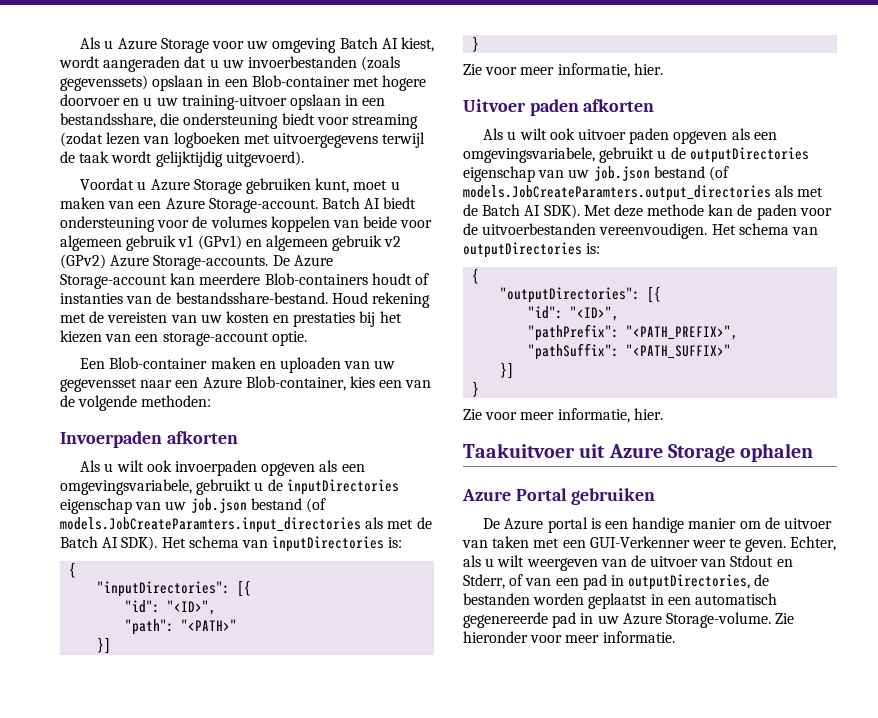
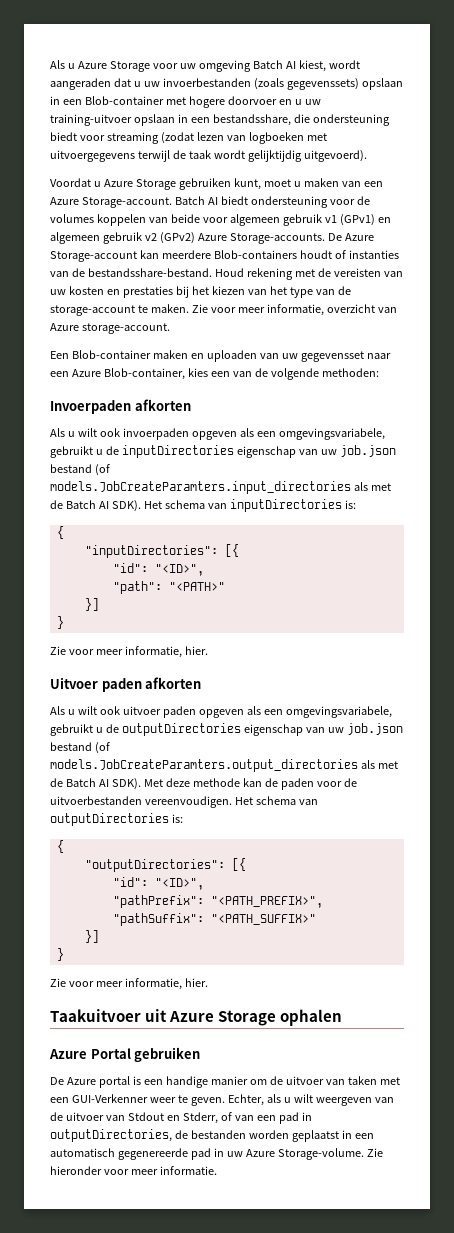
- Houd rekening met de vereisten van uw kosten en prestaties bij het kiezen van een storage-account optie.
+ Houd rekening met de vereisten van uw kosten en prestaties bij het kiezen van het type van de storage-account te maken. Zie voor meer informatie, overzicht van Azure storage-account.

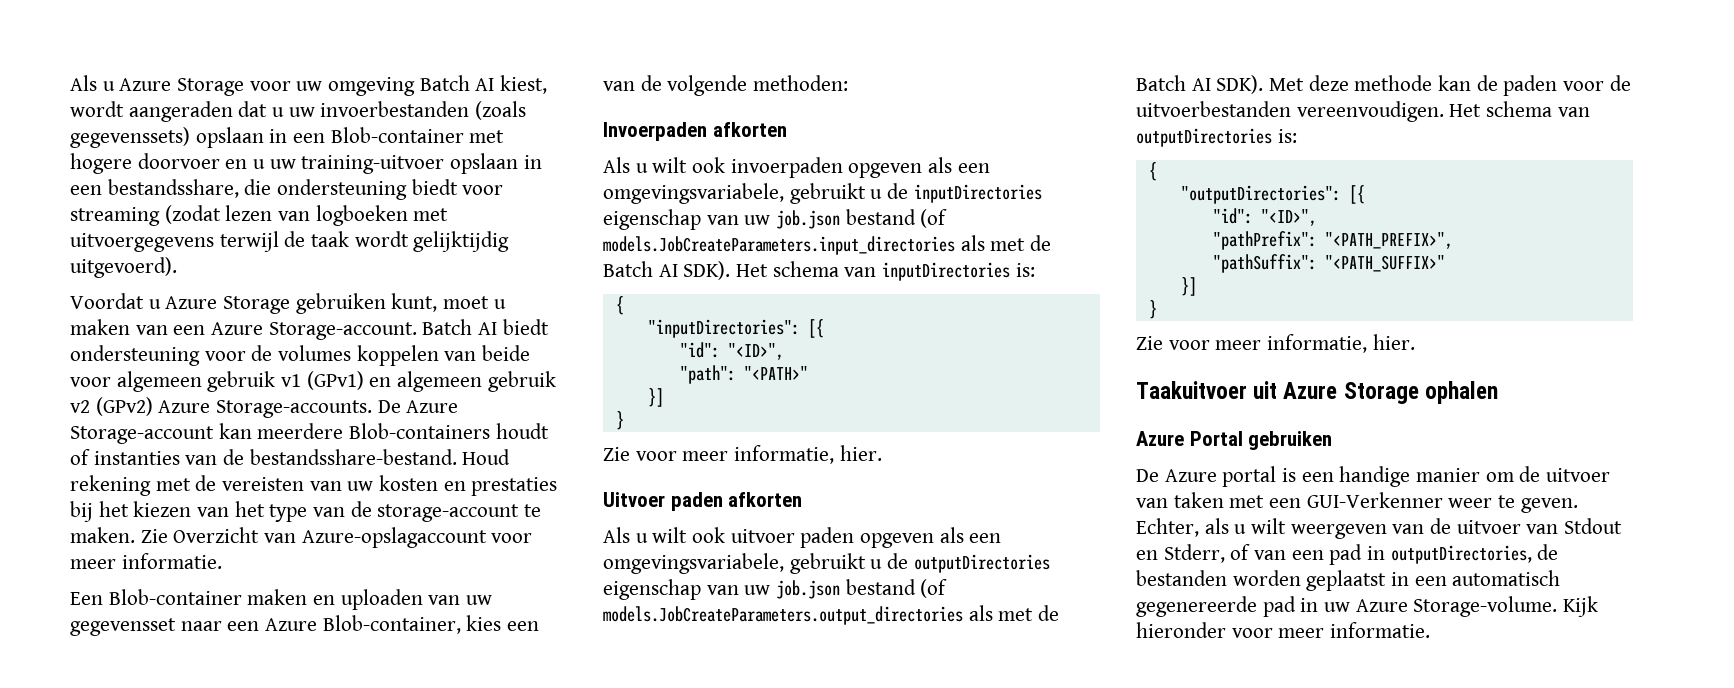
- Zie voor meer informatie, overzicht van Azure storage-account.
+ Zie Overzicht van Azure-opslagaccount voor meer informatie.
- Als u wilt ook invoerpaden opgeven als een omgevingsvariabele, gebruikt u de inputDirectories eigenschap van uw job.json bestand (of models.JobCreateParamters.input_directories als met de Batch AI SDK).
+ Als u wilt ook invoerpaden opgeven als een omgevingsvariabele, gebruikt u de inputDirectories eigenschap van uw job.json bestand (of models.JobCreateParameters.input_directories als met de Batch AI SDK).
- Als u wilt ook uitvoer paden opgeven als een omgevingsvariabele, gebruikt u de outputDirectories eigenschap van uw job.json bestand (of models.JobCreateParamters.output_directories als met de Batch AI SDK).
+ Als u wilt ook uitvoer paden opgeven als een omgevingsvariabele, gebruikt u de outputDirectories eigenschap van uw job.json bestand (of models.JobCreateParameters.output_directories als met de Batch AI SDK).
- Zie hieronder voor meer informatie.
+ Kijk hieronder voor meer informatie.

